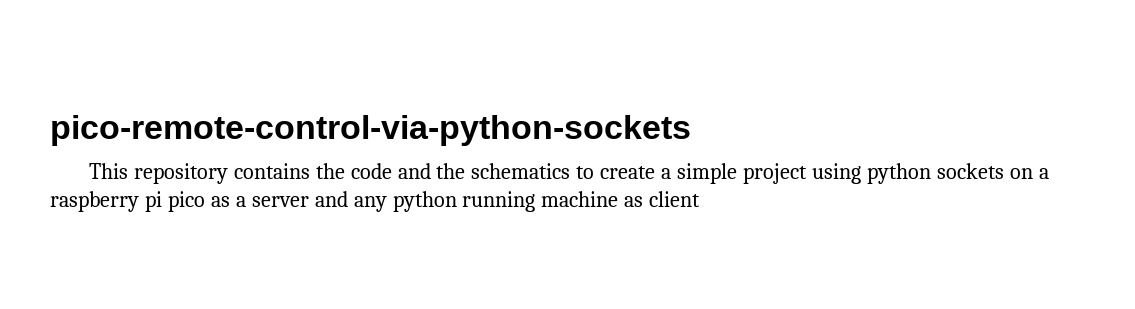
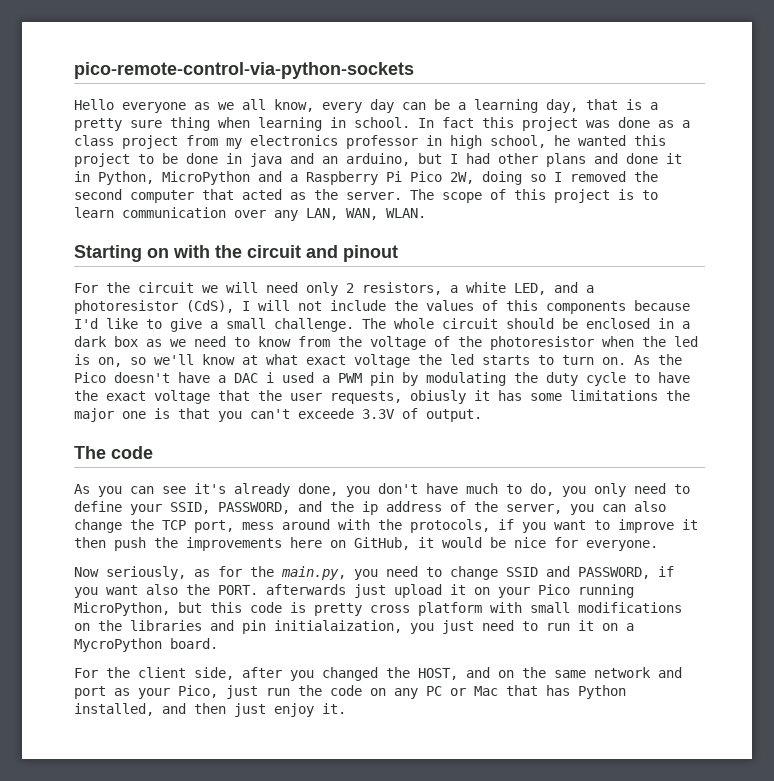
- This repository contains the code and the schematics to create a simple project using python sockets on a raspberry pi pico as a server and any python running machine as client
+ Hello everyone as we all know, every day can be a learning day, that is a pretty sure thing when learning in school. In fact this project was done as a class project from my electronics professor in high school, he wanted this project to be done in java and an arduino, but I had other plans and done it in Python, MicroPython and a Raspberry Pi Pico 2W, doing so I removed the second computer that acted as the server. The scope of this project is to learn communication over any LAN, WAN, WLAN.
+ Starting on with the circuit and pinout
+ For the circuit we will need only 2 resistors, a white LED, and a photoresistor (CdS), I will not include the values of this components because I'd like to give a small challenge. The whole circuit should be enclosed in a dark box as we need to know from the voltage of the photoresistor when the led is on, so we'll know at what exact voltage the led starts to turn on. As the Pico doesn't have a DAC i used a PWM pin by modulating the duty cycle to have the exact voltage that the user requests, obiusly it has some limitations the major one is that you can't exceede 3.3V of output.
+ The code
+ As you can see it's already done, you don't have much to do, you only need to define your SSID, PASSWORD, and the ip address of the server, you can also change the TCP port, mess around with the protocols, if you want to improve it then push the improvements here on GitHub, it would be nice for everyone.
+ Now seriously, as for the main.py, you need to change SSID and PASSWORD, if you want also the PORT. afterwards just upload it on your Pico running MicroPython, but this code is pretty cross platform with small modifications on the libraries and pin initialaization, you just need to run it on a MycroPython board.
+ For the client side, after you changed the HOST, and on the same network and port as your Pico, just run the code on any PC or Mac that has Python installed, and then just enjoy it.

